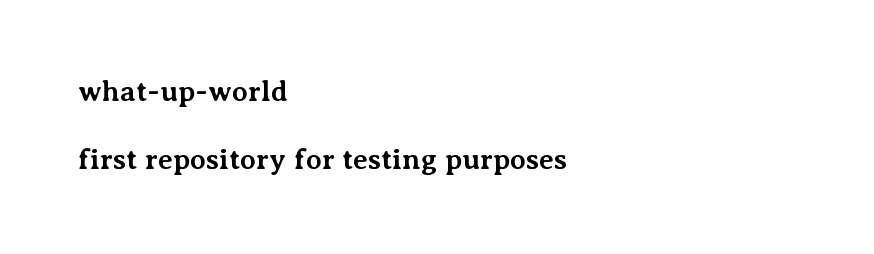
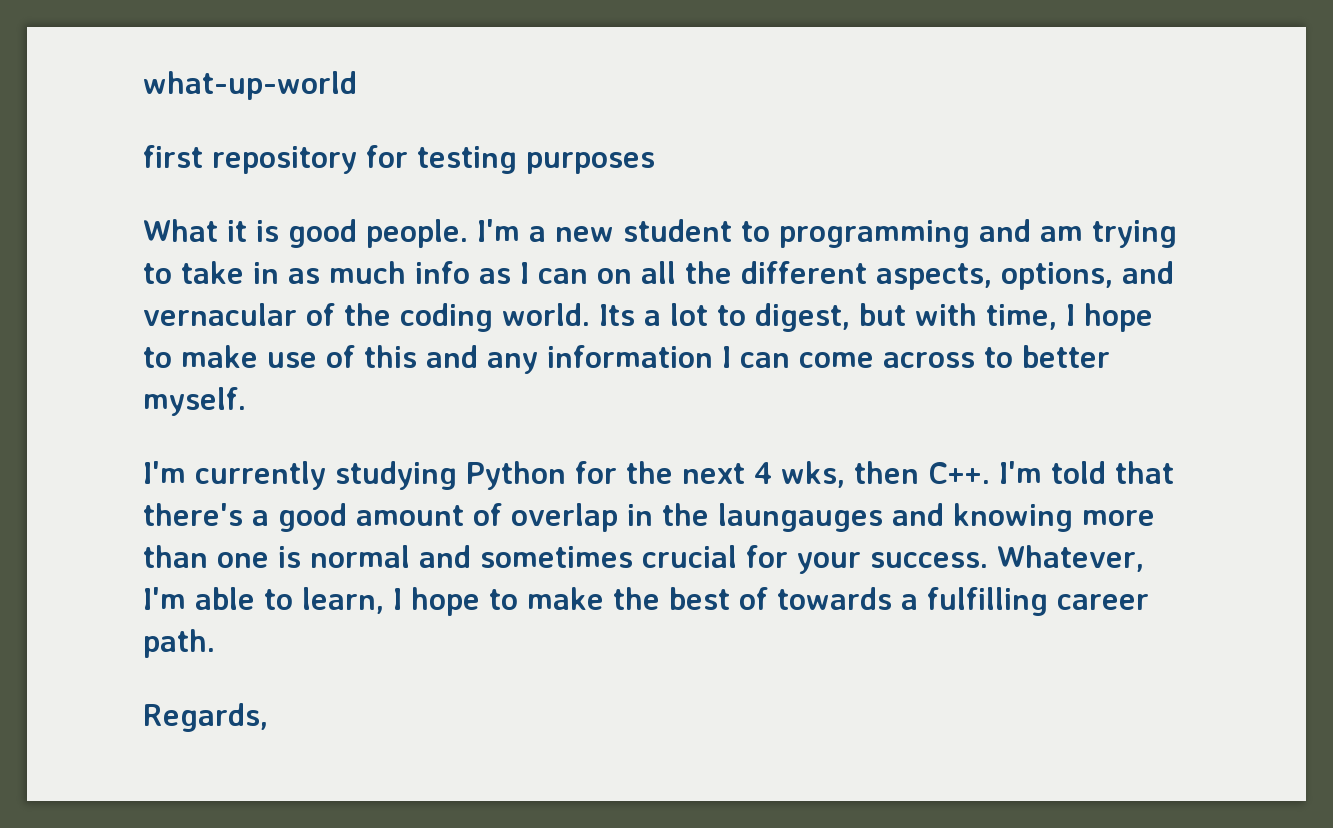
+ What it is good people. I'm a new student to programming and am trying to take in as much info as I can on all the different aspects, options, and vernacular of the coding world. Its a lot to digest, but with time, I hope to make use of this and any information I can come across to better myself.
+ I'm currently studying Python for the next 4 wks, then C++. I'm told that there's a good amount of overlap in the laungauges and knowing more than one is normal and sometimes crucial for your success. Whatever, I'm able to learn, I hope to make the best of towards a fulfilling career path.
+ Regards,

